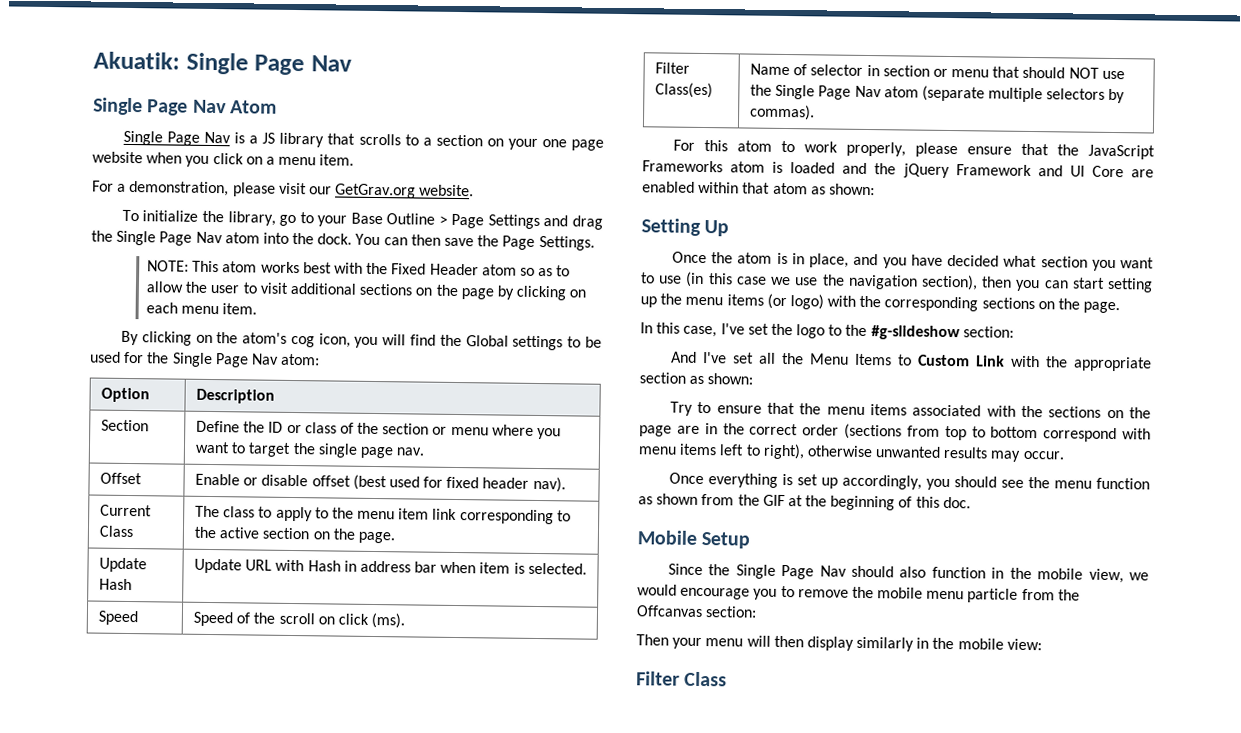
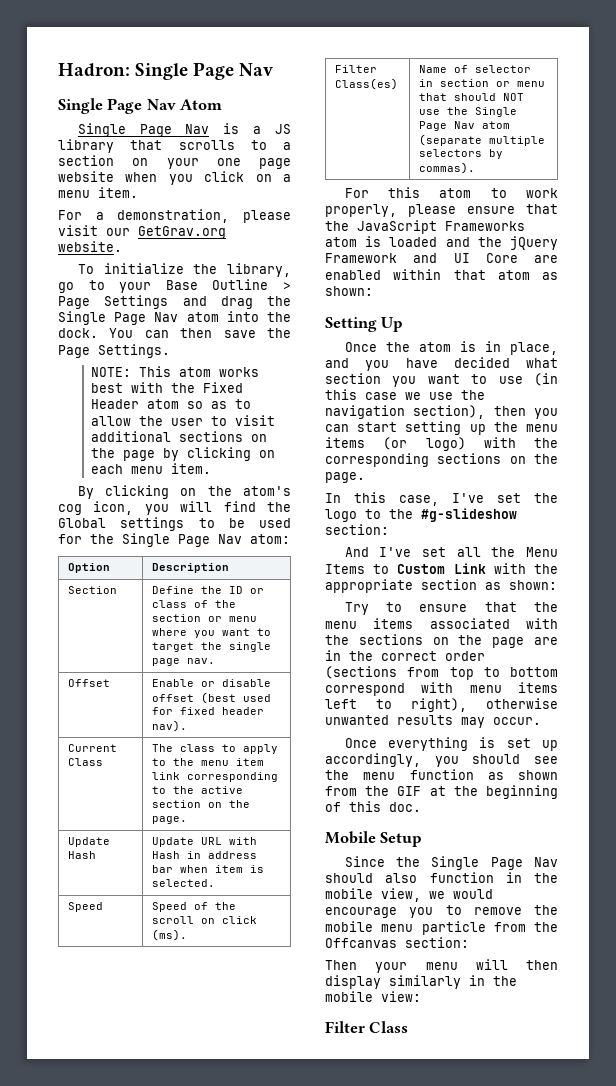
- Akuatik: Single Page Nav
+ Hadron: Single Page Nav

